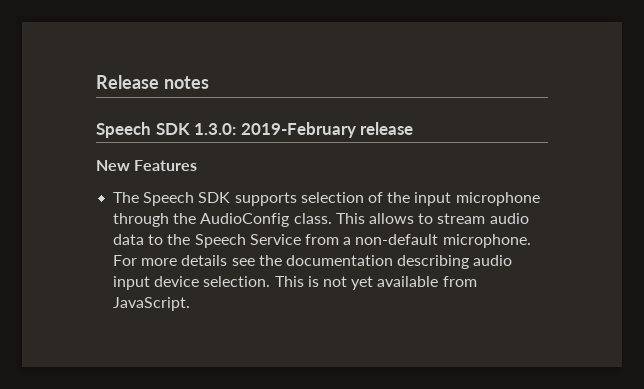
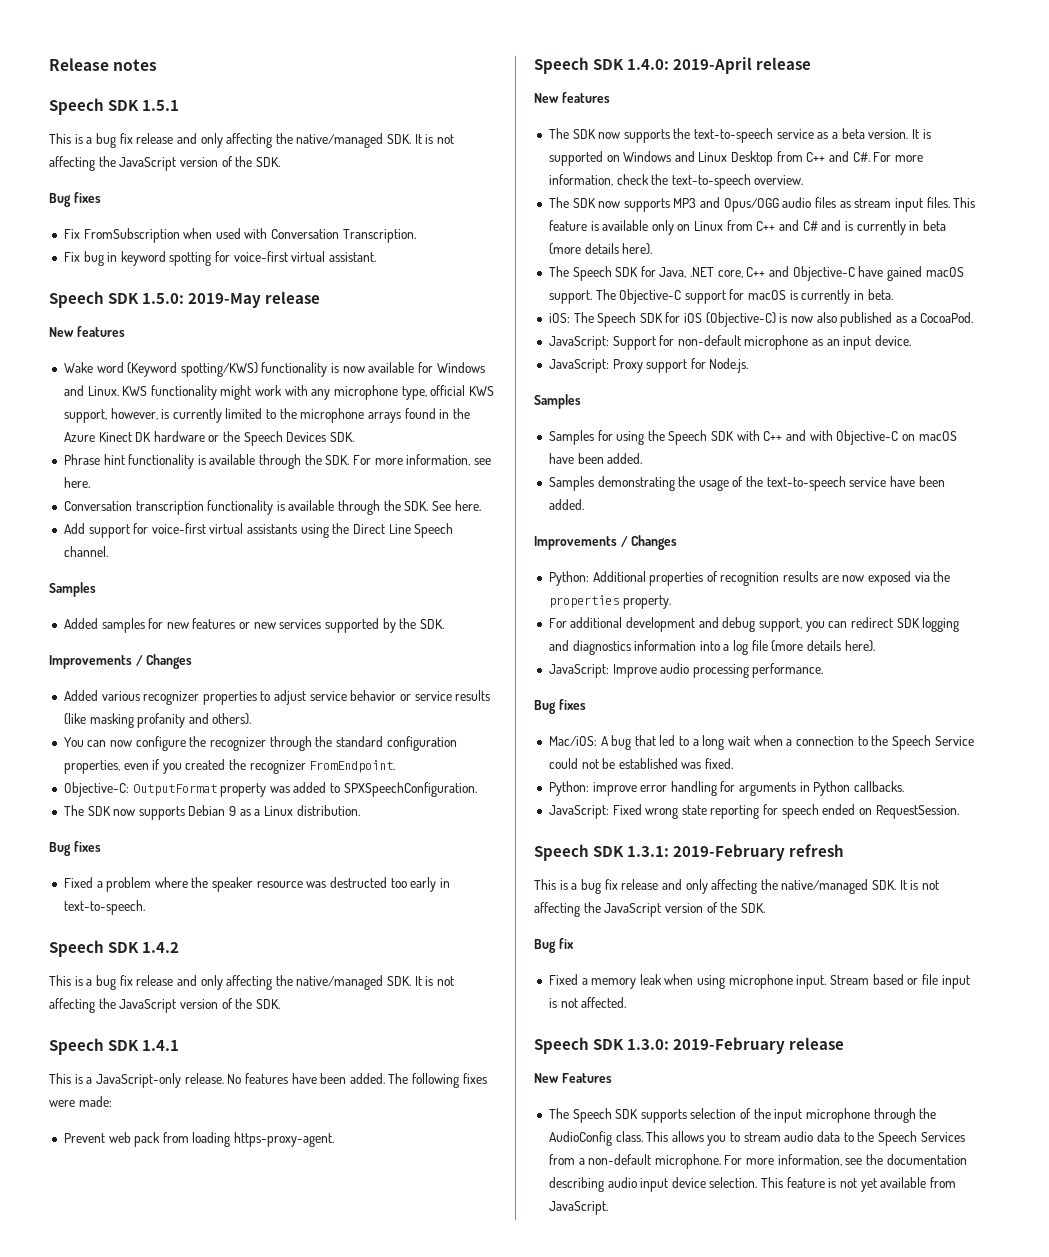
+ Speech SDK 1.5.1
+ This is a bug fix release and only affecting the native/managed SDK. It is not affecting the JavaScript version of the SDK.
+ Bug fixes
+ Fix FromSubscription when used with Conversation Transcription.
+ Fix bug in keyword spotting for voice-first virtual assistant.
+ Speech SDK 1.5.0: 2019-May release
+ New features
+ Wake word (Keyword spotting/KWS) functionality is now available for Windows and Linux. KWS functionality might work with any microphone type, official KWS support, however, is currently limited to the microphone arrays found in the Azure Kinect DK hardware or the Speech Devices SDK.
+ Phrase hint functionality is available through the SDK. For more information, see here.
+ Conversation transcription functionality is available through the SDK. See here.
+ Add support for voice-first virtual assistants using the Direct Line Speech channel.
+ Samples
+ Added samples for new features or new services supported by the SDK.
+ Improvements / Changes
+ Added various recognizer properties to adjust service behavior or service results (like masking profanity and others).
+ You can now configure the recognizer through the standard configuration properties, even if you created the recognizer FromEndpoint.
+ Objective-C: OutputFormat property was added to SPXSpeechConfiguration.
+ The SDK now supports Debian 9 as a Linux distribution.
+ Bug fixes
+ Fixed a problem where the speaker resource was destructed too early in text-to-speech.
+ Speech SDK 1.4.2
+ This is a bug fix release and only affecting the native/managed SDK. It is not affecting the JavaScript version of the SDK.
+ Speech SDK 1.4.1
+ This is a JavaScript-only release. No features have been added. The following fixes were made:
+ Prevent web pack from loading https-proxy-agent.
+ Speech SDK 1.4.0: 2019-April release
+ New features
+ The SDK now supports the text-to-speech service as a beta version. It is supported on Windows and Linux Desktop from C++ and C#. For more information, check the text-to-speech overview.
+ The SDK now supports MP3 and Opus/OGG audio files as stream input files. This feature is available only on Linux from C++ and C# and is currently in beta (more details here).
+ The Speech SDK for Java, .NET core, C++ and Objective-C have gained macOS support. The Objective-C support for macOS is currently in beta.
+ iOS: The Speech SDK for iOS (Objective-C) is now also published as a CocoaPod.
+ JavaScript: Support for non-default microphone as an input device.
+ JavaScript: Proxy support for Node.js.
+ Samples
+ Samples for using the Speech SDK with C++ and with Objective-C on macOS have been added.
+ Samples demonstrating the usage of the text-to-speech service have been added.
+ Improvements / Changes
+ Python: Additional properties of recognition results are now exposed via the properties property.
+ For additional development and debug support, you can redirect SDK logging and diagnostics information into a log file (more details here).
+ JavaScript: Improve audio processing performance.
+ Bug fixes
+ Mac/iOS: A bug that led to a long wait when a connection to the Speech Service could not be established was fixed.
+ Python: improve error handling for arguments in Python callbacks.
+ JavaScript: Fixed wrong state reporting for speech ended on RequestSession.
+ Speech SDK 1.3.1: 2019-February refresh
+ This is a bug fix release and only affecting the native/managed SDK. It is not affecting the JavaScript version of the SDK.
+ Bug fix
+ Fixed a memory leak when using microphone input. Stream based or file input is not affected.
- This allows to stream audio data to the Speech Service from a non-default microphone.
+ This allows you to stream audio data to the Speech Services from a non-default microphone.
- For more details see the documentation describing audio input device selection.
+ For more information, see the documentation describing audio input device selection.
- This is not yet available from JavaScript.
+ This feature is not yet available from JavaScript.

